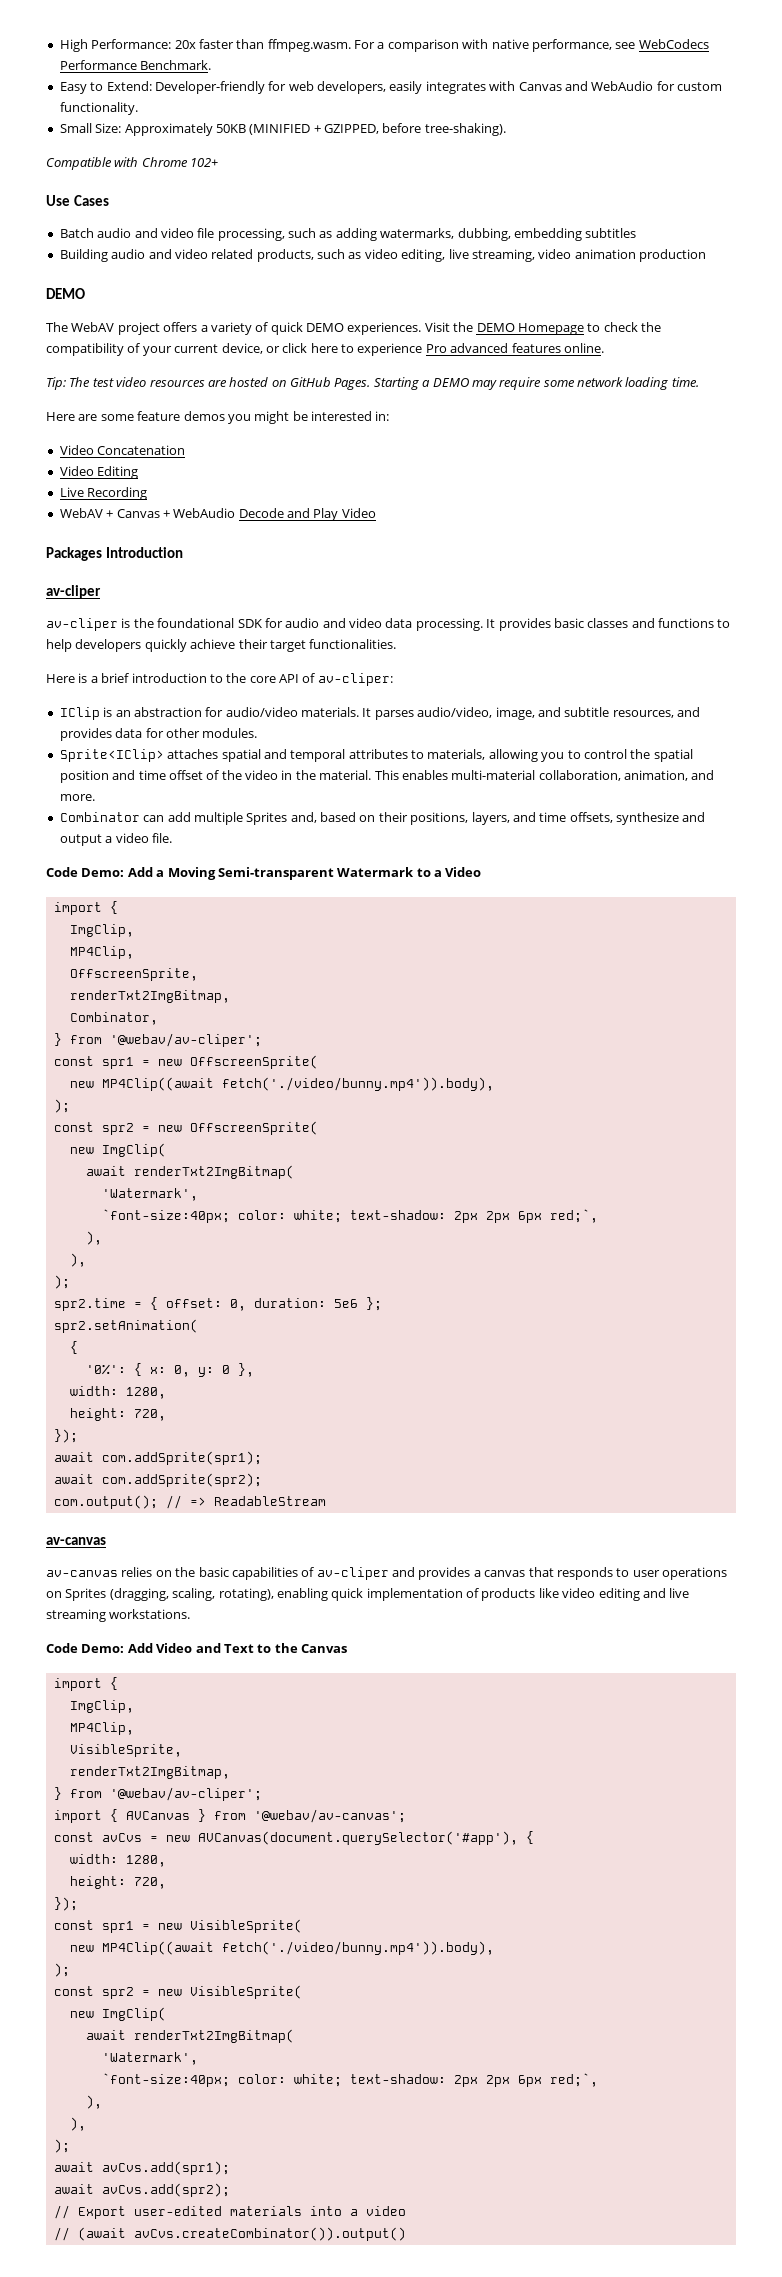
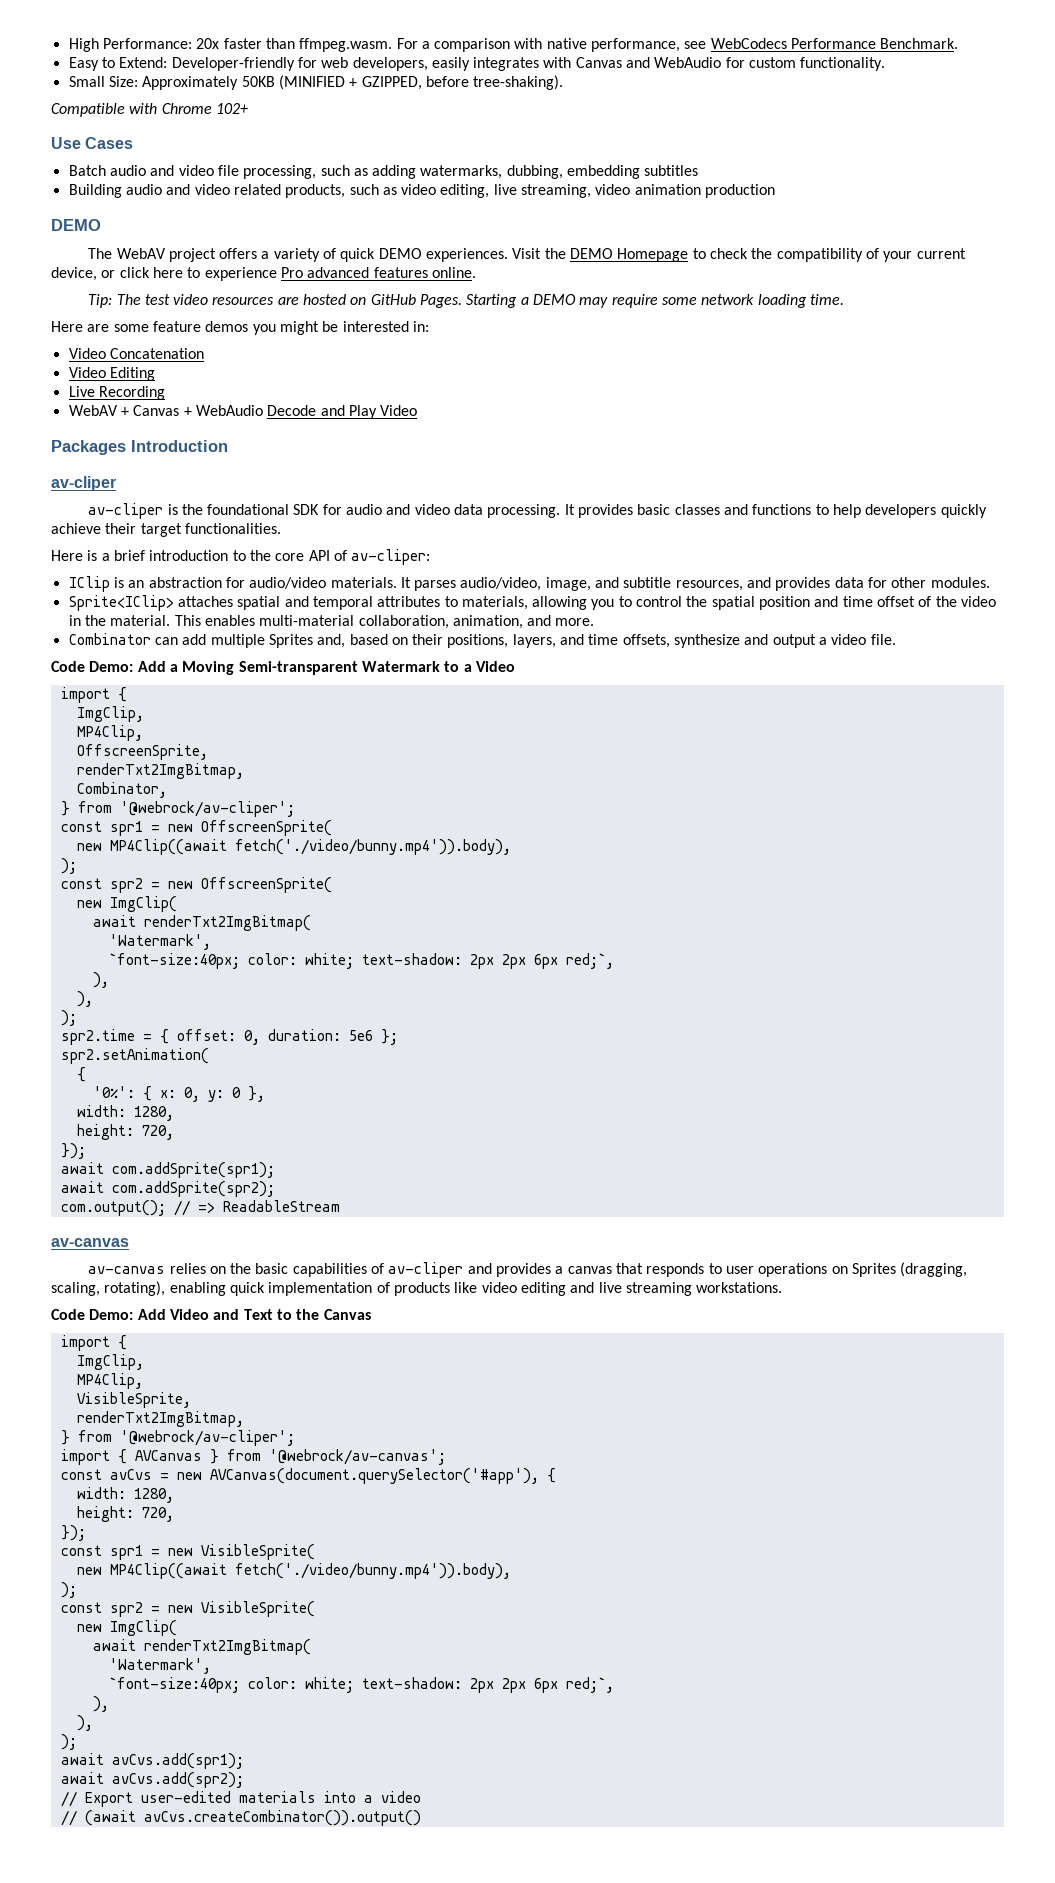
  Combinator,
- } from '@webav/av-cliper';
+ } from '@webrock/av-cliper';
  VisibleSprite,
  renderTxt2ImgBitmap,
- } from '@webav/av-cliper';
+ } from '@webrock/av-cliper';
- import { AVCanvas } from '@webav/av-canvas';
+ import { AVCanvas } from '@webrock/av-canvas';

